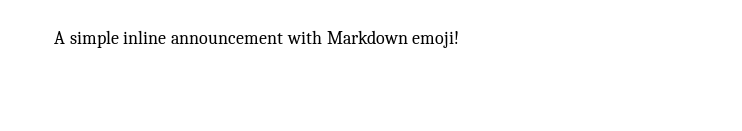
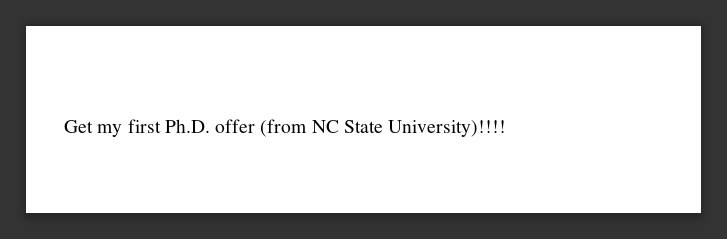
- A simple inline announcement with Markdown emoji!
+ Get my first Ph.D. offer (from NC State University)!!!!

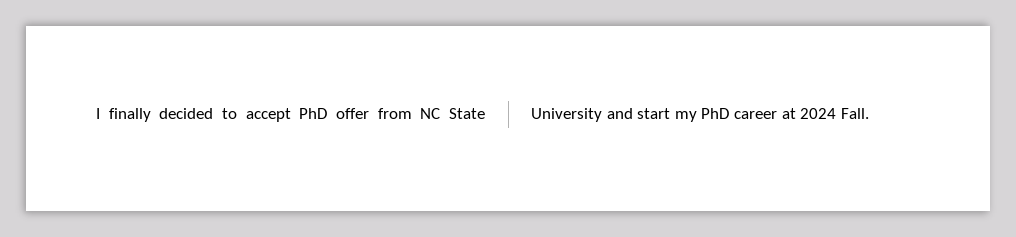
- Get my first Ph.D. offer (from NC State University)!!!!
+ I finally decided to accept PhD offer from NC State University and start my PhD career at 2024 Fall.

